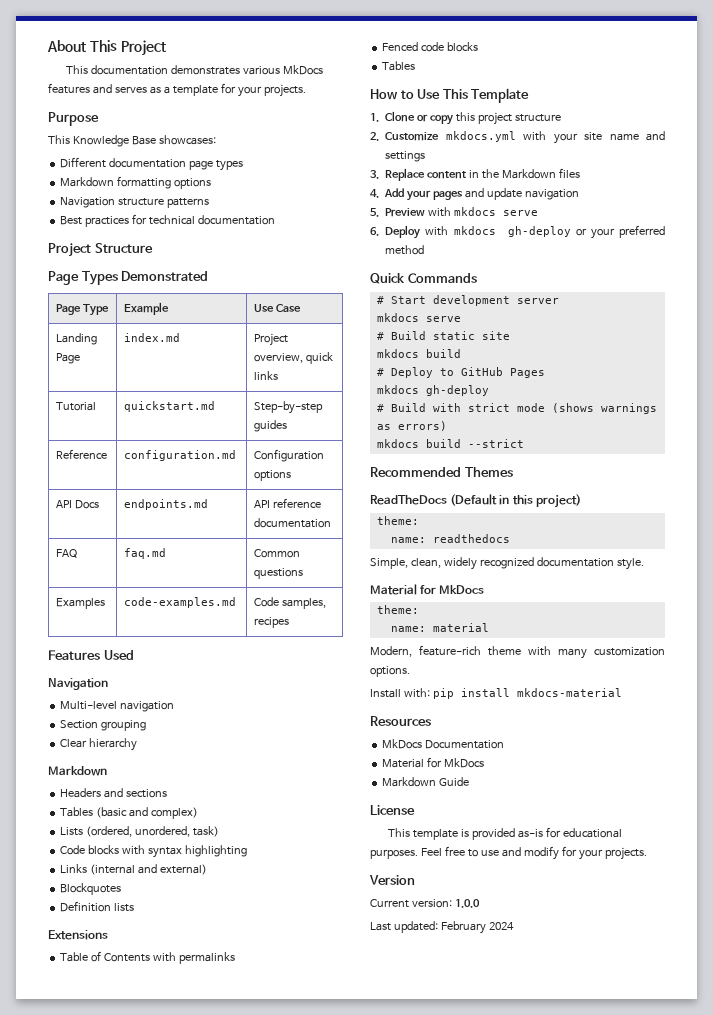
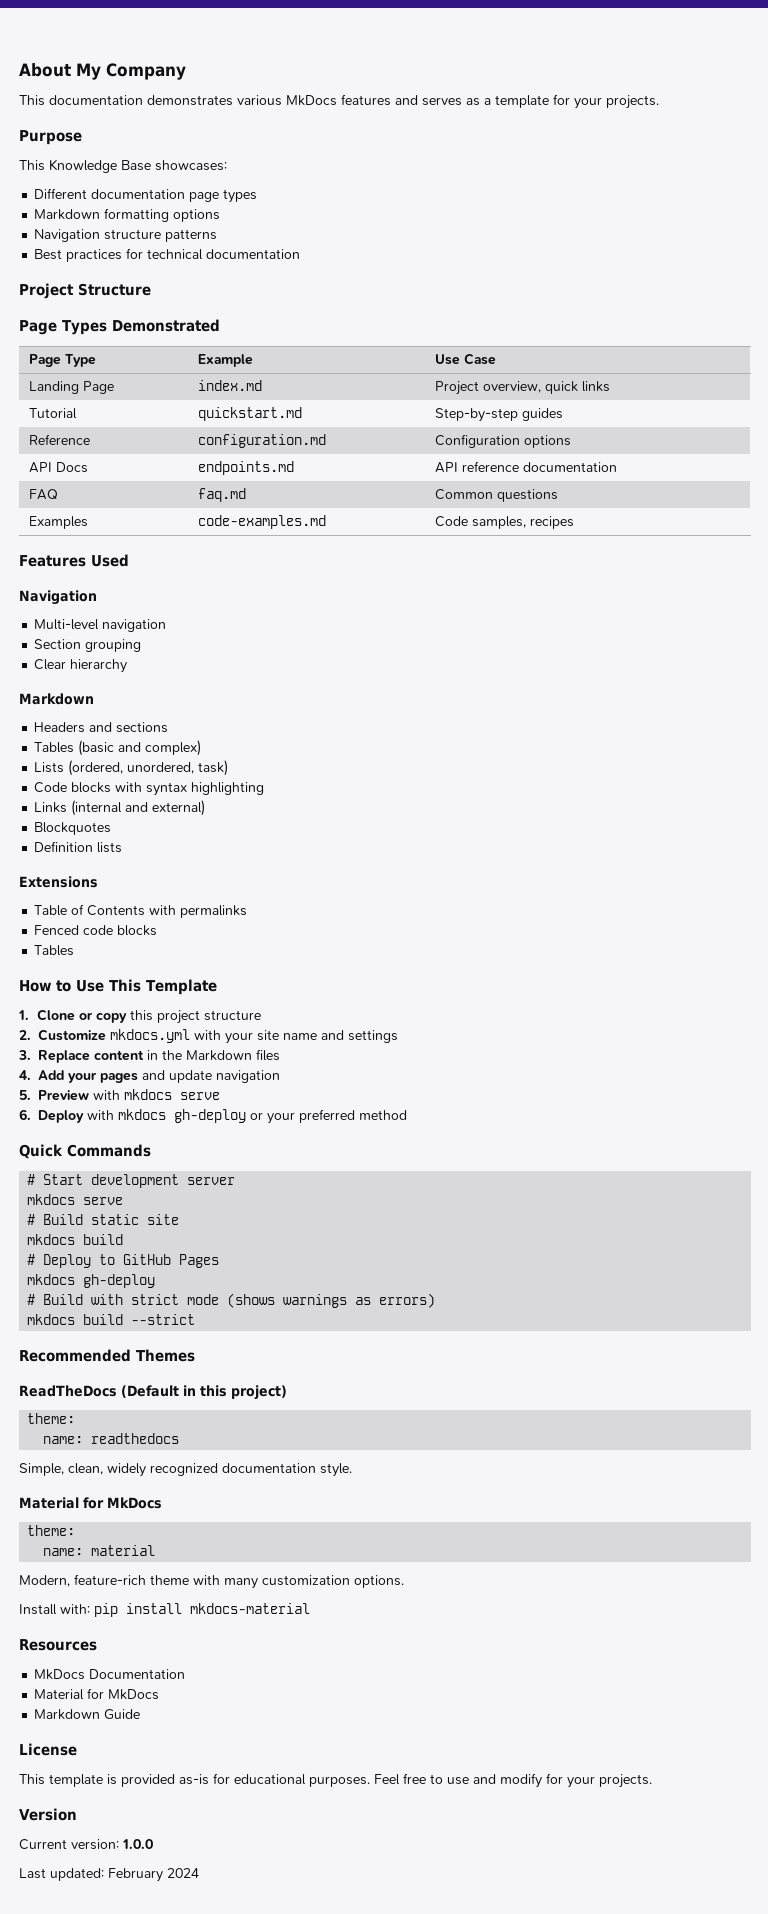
- About This Project
+ About My Company

